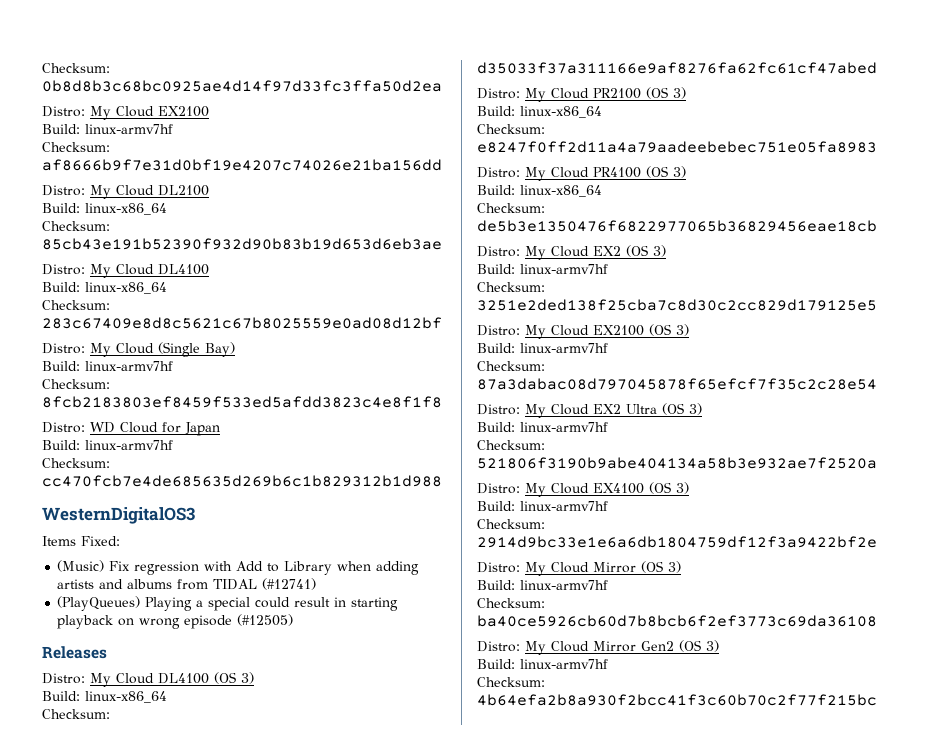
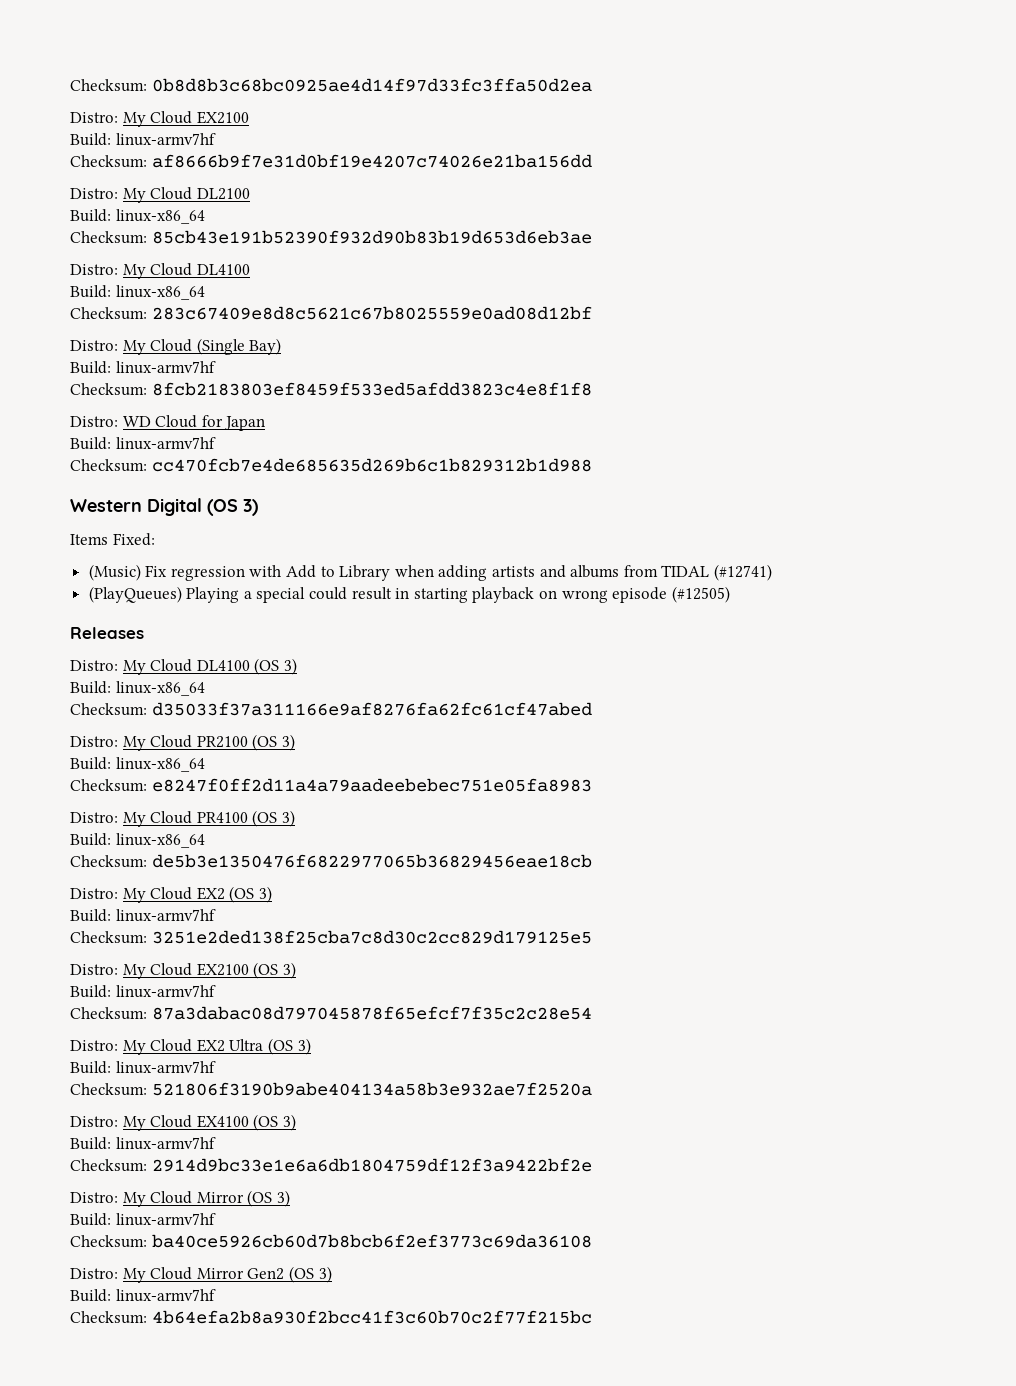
- WesternDigitalOS3
+ Western Digital (OS 3)

